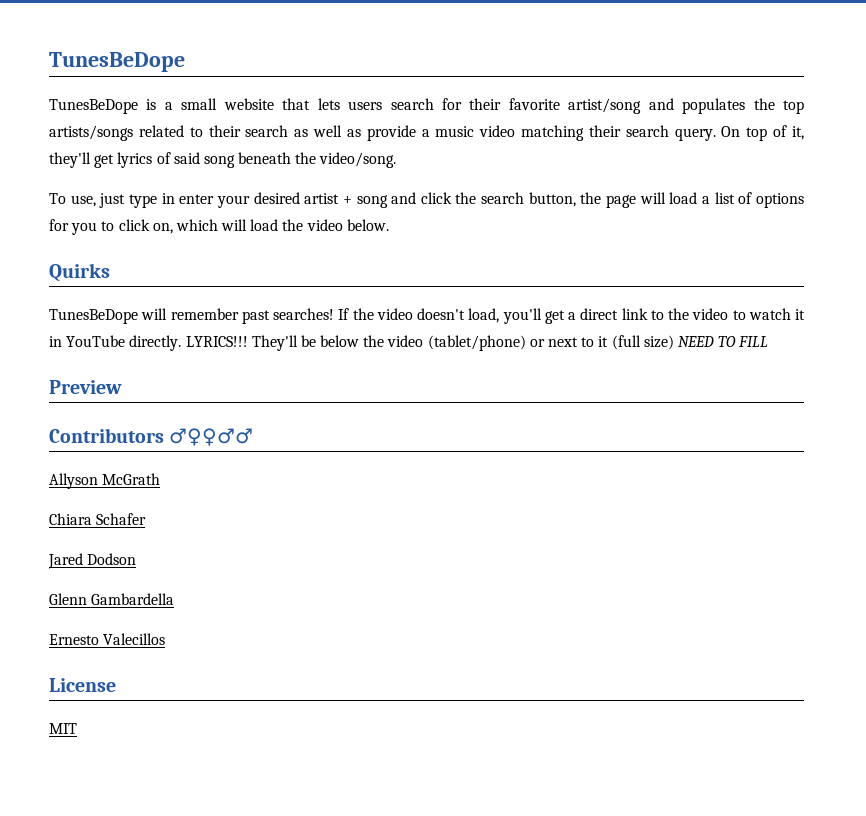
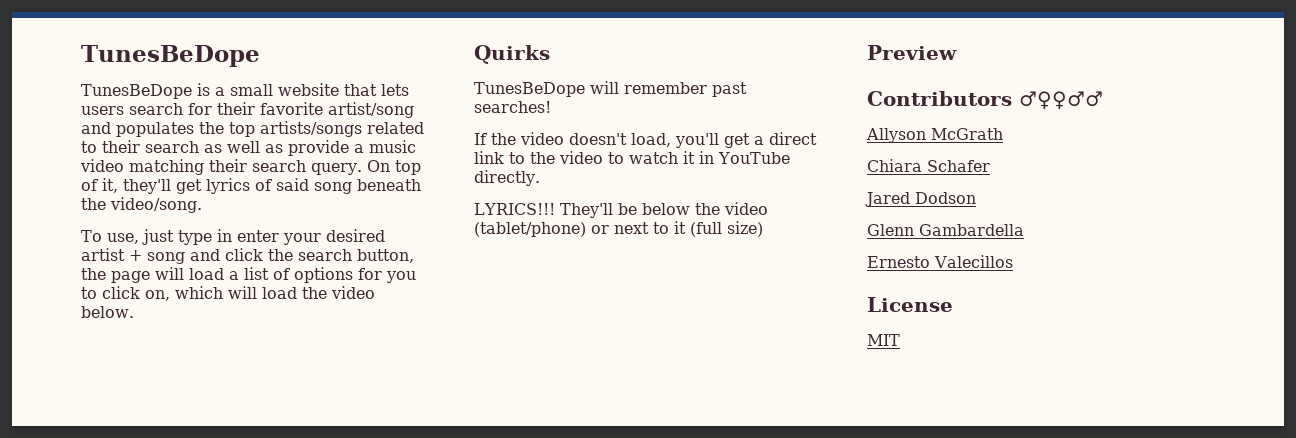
- TunesBeDope will remember past searches! If the video doesn't load, you'll get a direct link to the video to watch it in YouTube directly. LYRICS!!!
+ TunesBeDope will remember past searches!
+ If the video doesn't load, you'll get a direct link to the video to watch it in YouTube directly.
+ LYRICS!!!
- They'll be below the video (tablet/phone) or next to it (full size) NEED TO FILL
+ They'll be below the video (tablet/phone) or next to it (full size)

